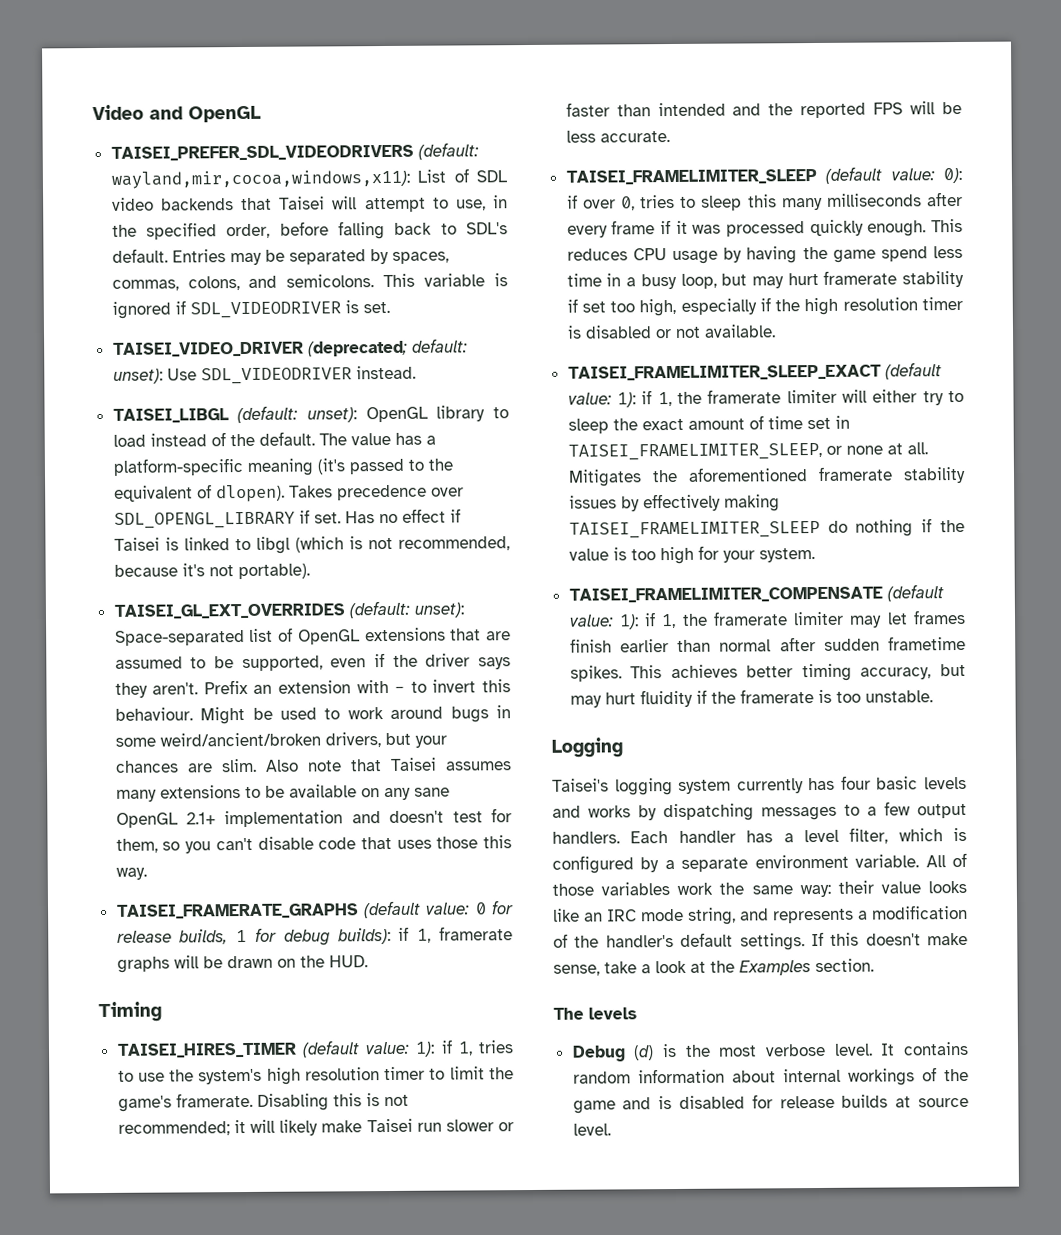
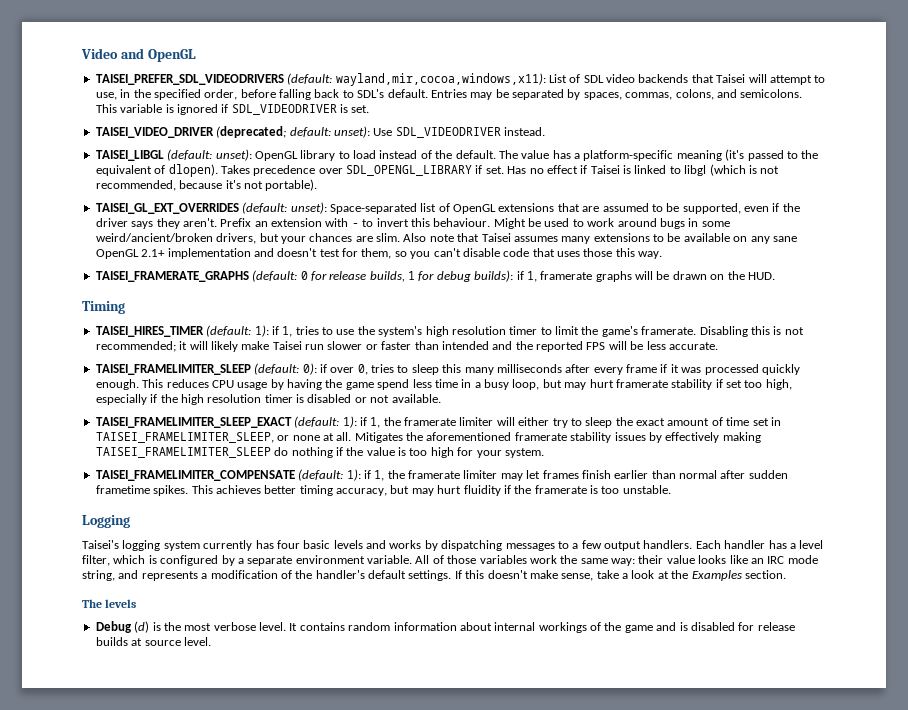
- TAISEI_FRAMERATE_GRAPHS (default value: 0 for release builds, 1 for debug builds): if 1, framerate graphs will be drawn on the HUD.
+ TAISEI_FRAMERATE_GRAPHS (default: 0 for release builds, 1 for debug builds): if 1, framerate graphs will be drawn on the HUD.
- TAISEI_HIRES_TIMER (default value: 1): if 1, tries to use the system's high resolution timer to limit the game's framerate.
+ TAISEI_HIRES_TIMER (default: 1): if 1, tries to use the system's high resolution timer to limit the game's framerate.
- TAISEI_FRAMELIMITER_SLEEP (default value: 0): if over 0, tries to sleep this many milliseconds after every frame if it was processed quickly enough.
+ TAISEI_FRAMELIMITER_SLEEP (default: 0): if over 0, tries to sleep this many milliseconds after every frame if it was processed quickly enough.
- TAISEI_FRAMELIMITER_SLEEP_EXACT (default value: 1): if 1, the framerate limiter will either try to sleep the exact amount of time set in TAISEI_FRAMELIMITER_SLEEP, or none at all.
+ TAISEI_FRAMELIMITER_SLEEP_EXACT (default: 1): if 1, the framerate limiter will either try to sleep the exact amount of time set in TAISEI_FRAMELIMITER_SLEEP, or none at all.
- TAISEI_FRAMELIMITER_COMPENSATE (default value: 1): if 1, the framerate limiter may let frames finish earlier than normal after sudden frametime spikes.
+ TAISEI_FRAMELIMITER_COMPENSATE (default: 1): if 1, the framerate limiter may let frames finish earlier than normal after sudden frametime spikes.

